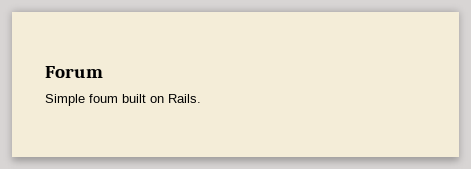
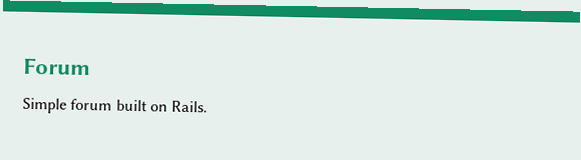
- Simple foum built on Rails.
+ Simple forum built on Rails.

